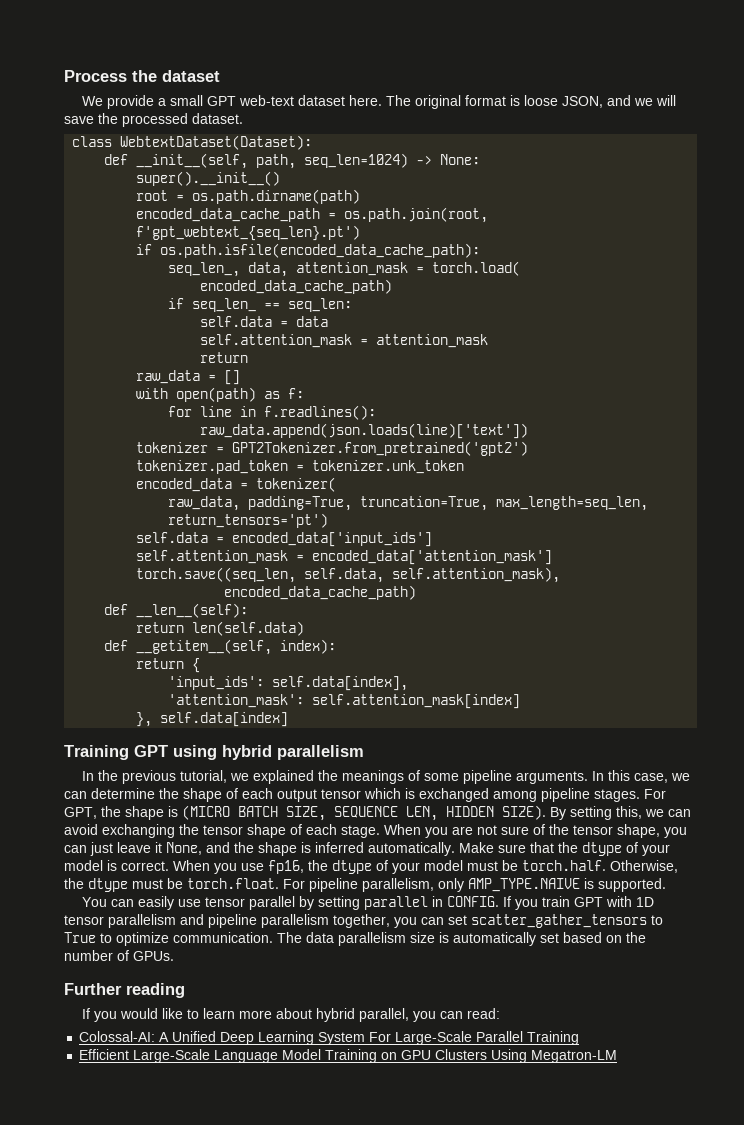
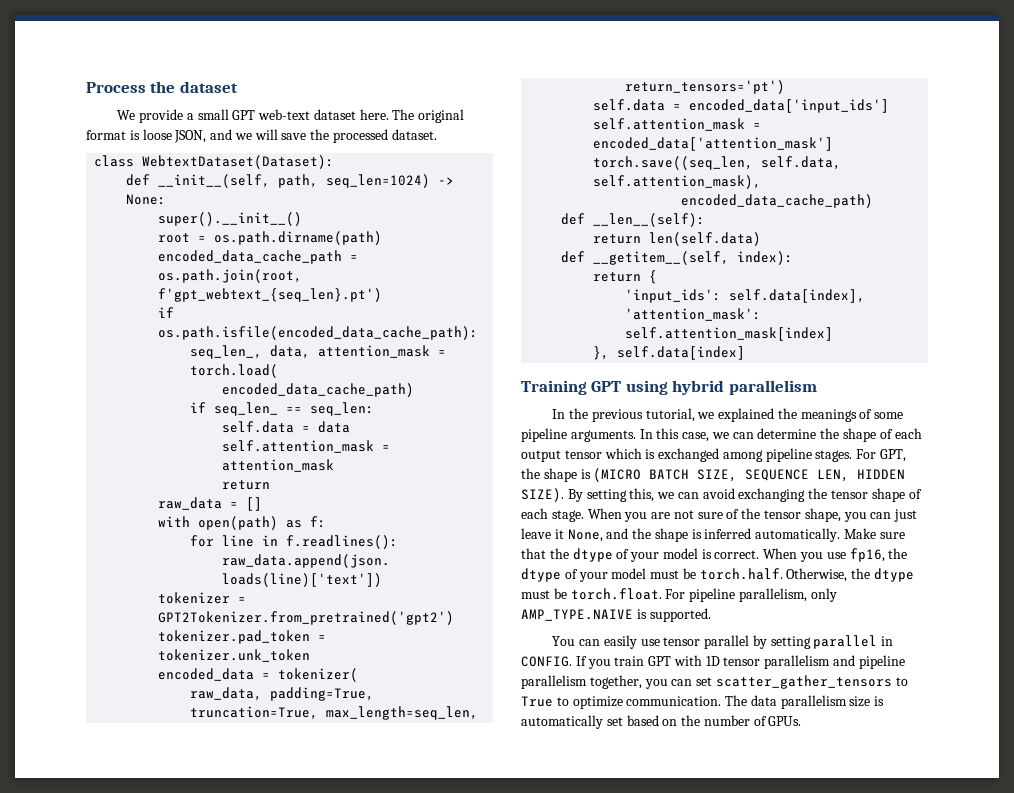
- Further reading
- If you would like to learn more about hybrid parallel, you can read:
- Colossal-AI: A Unified Deep Learning System For Large-Scale Parallel Training
- Efficient Large-Scale Language Model Training on GPU Clusters Using Megatron-LM

